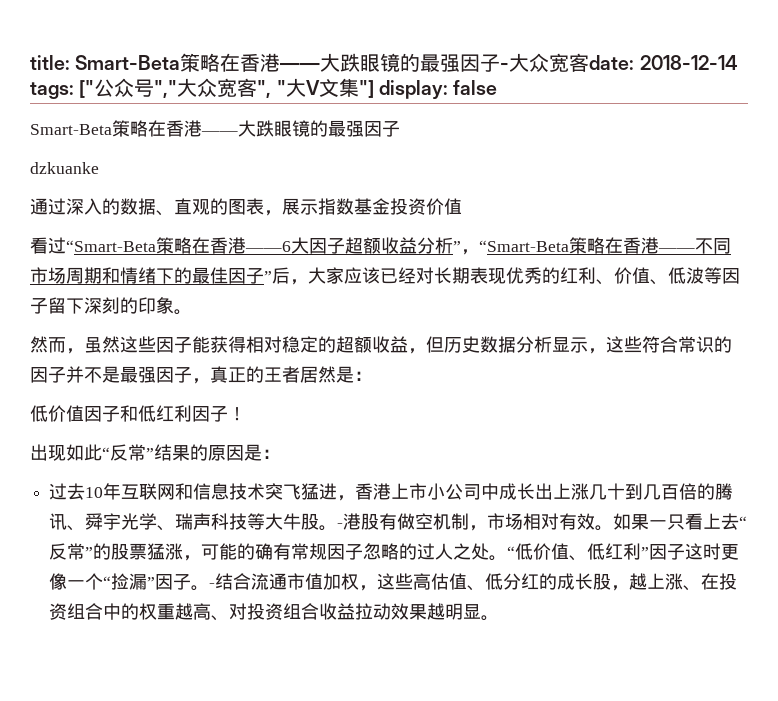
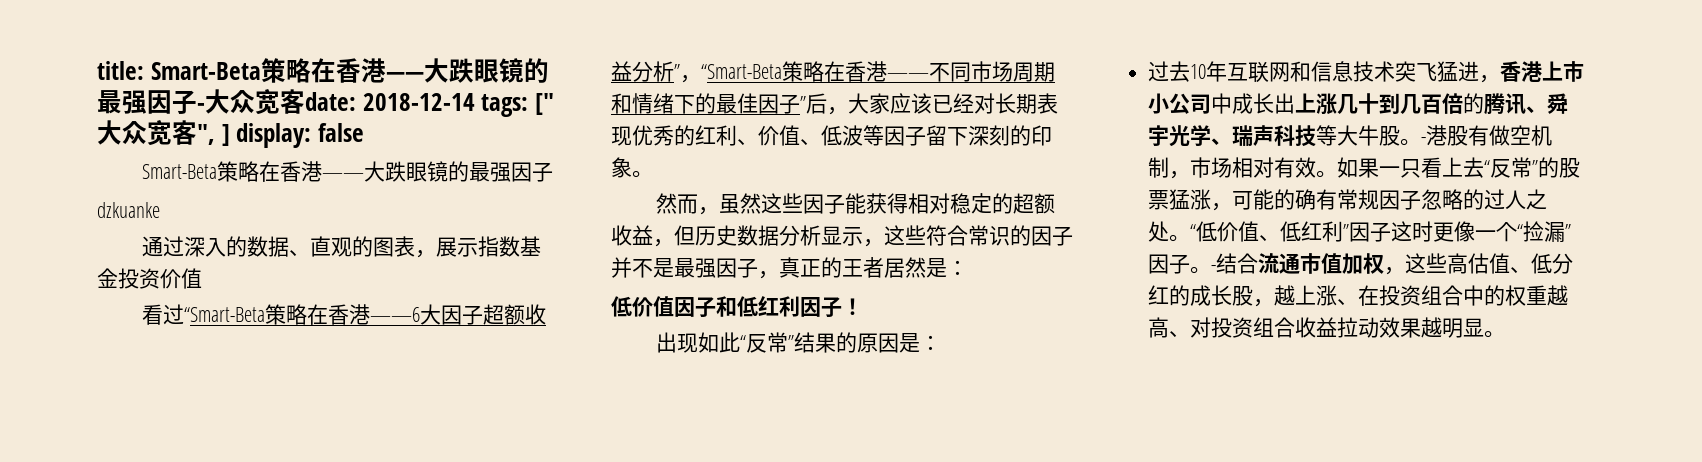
- title: Smart-Beta策略在香港——大跌眼镜的最强因子-大众宽客date: 2018-12-14 tags: ["公众号","大众宽客", "大V文集"] display: false
+ title: Smart-Beta策略在香港——大跌眼镜的最强因子-大众宽客date: 2018-12-14 tags: ["大众宽客", ] display: false

